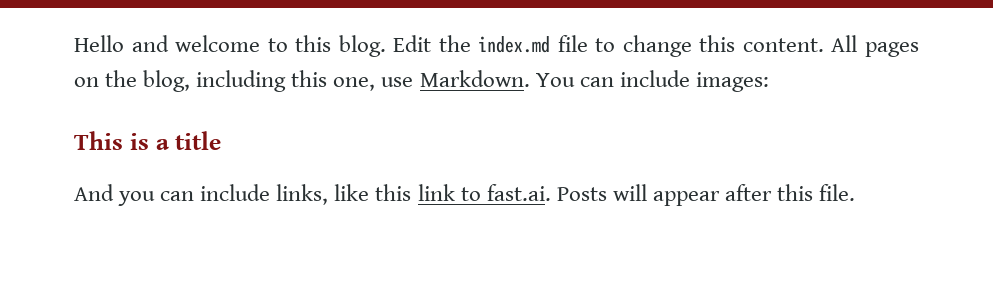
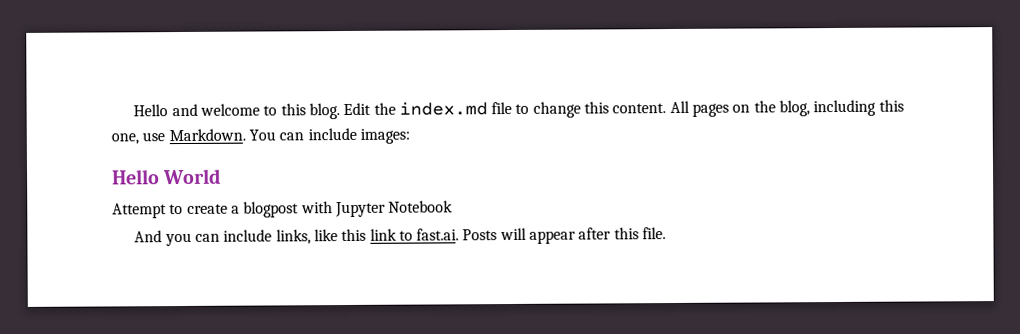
- This is a title
+ Hello World
+ Attempt to create a blogpost with Jupyter Notebook

